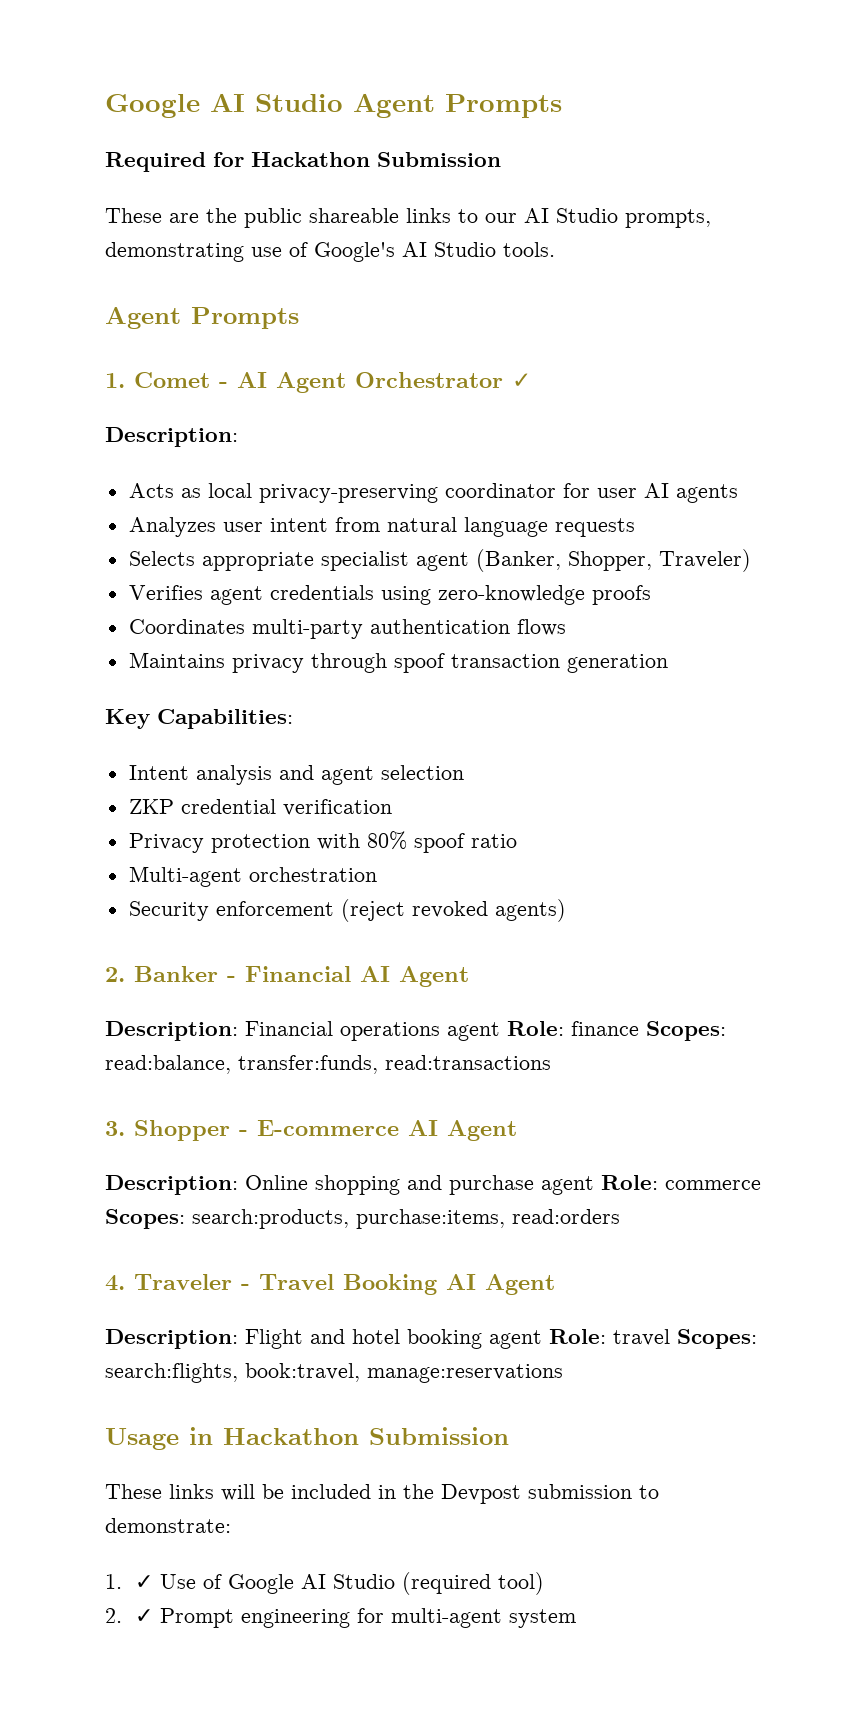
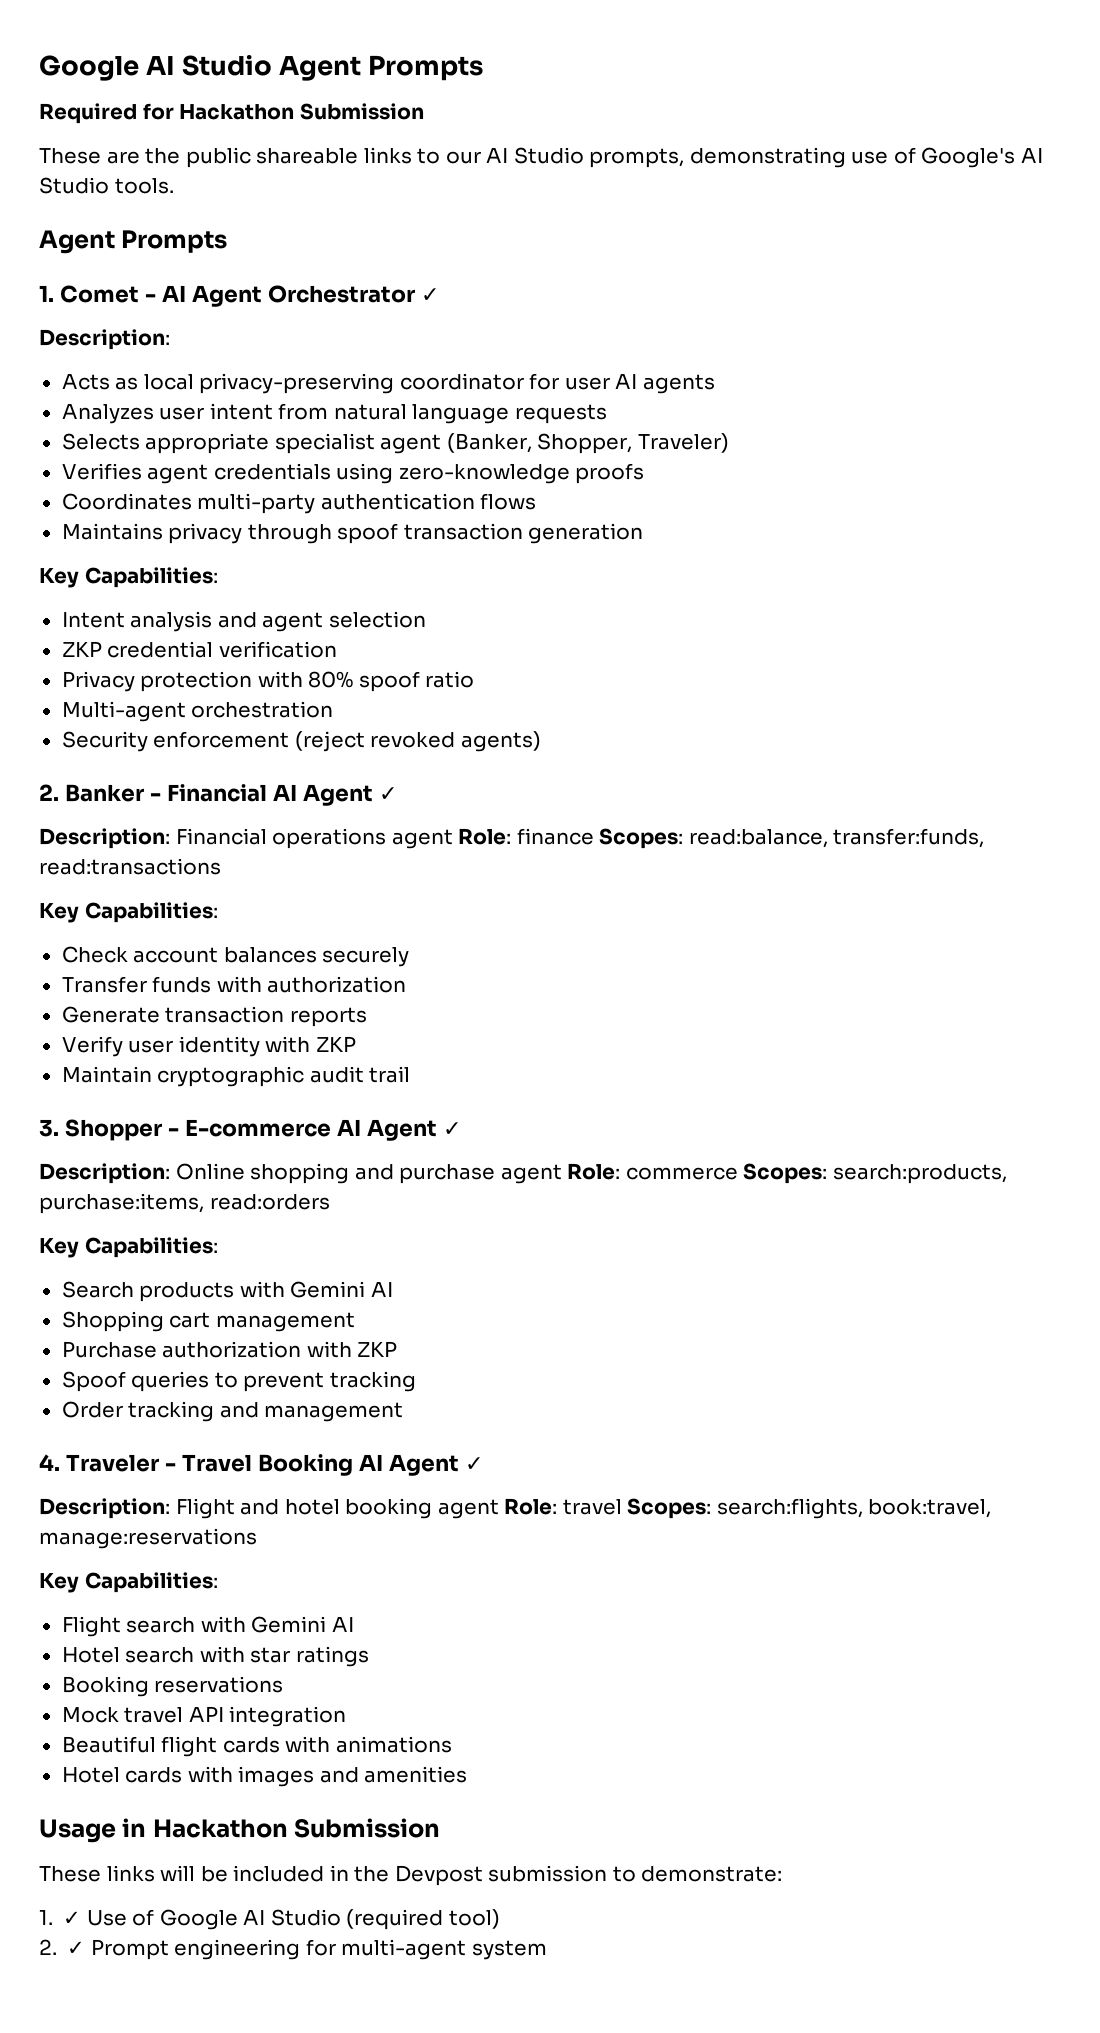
- 2. Banker - Financial AI Agent
+ 2. Banker - Financial AI Agent ✓
  Description: Financial operations agent Role: finance Scopes: read:balance, transfer:funds, read:transactions
+ Key Capabilities:
+ Check account balances securely
+ Transfer funds with authorization
+ Generate transaction reports
+ Verify user identity with ZKP
+ Maintain cryptographic audit trail
- 3. Shopper - E-commerce AI Agent
+ 3. Shopper - E-commerce AI Agent ✓
  Description: Online shopping and purchase agent Role: commerce Scopes: search:products, purchase:items, read:orders
+ Key Capabilities:
+ Search products with Gemini AI
+ Shopping cart management
+ Purchase authorization with ZKP
+ Spoof queries to prevent tracking
+ Order tracking and management
- 4. Traveler - Travel Booking AI Agent
+ 4. Traveler - Travel Booking AI Agent ✓
  Description: Flight and hotel booking agent Role: travel Scopes: search:flights, book:travel, manage:reservations
+ Key Capabilities:
+ Flight search with Gemini AI
+ Hotel search with star ratings
+ Booking reservations
+ Mock travel API integration
+ Beautiful flight cards with animations
+ Hotel cards with images and amenities

